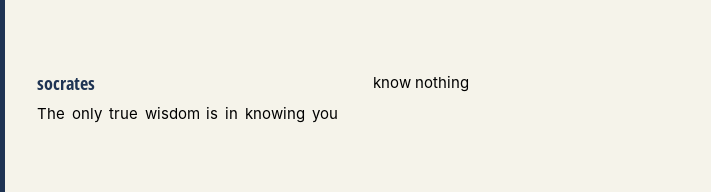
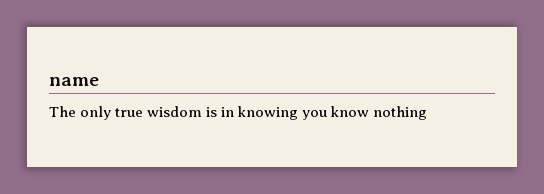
- socrates
+ name

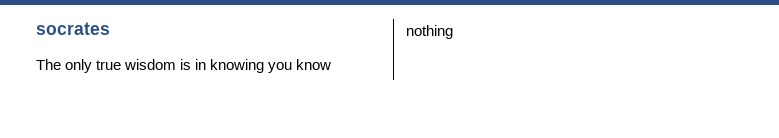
- name
+ socrates

